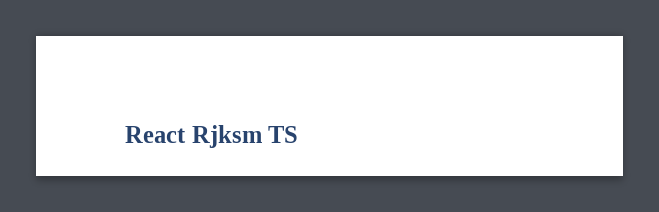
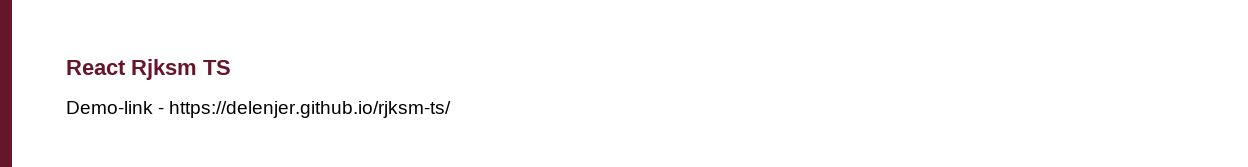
+ Demo-link - https://delenjer.github.io/rjksm-ts/

